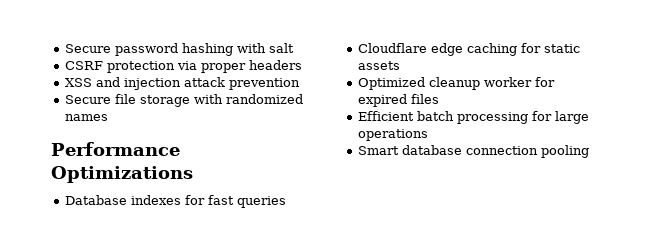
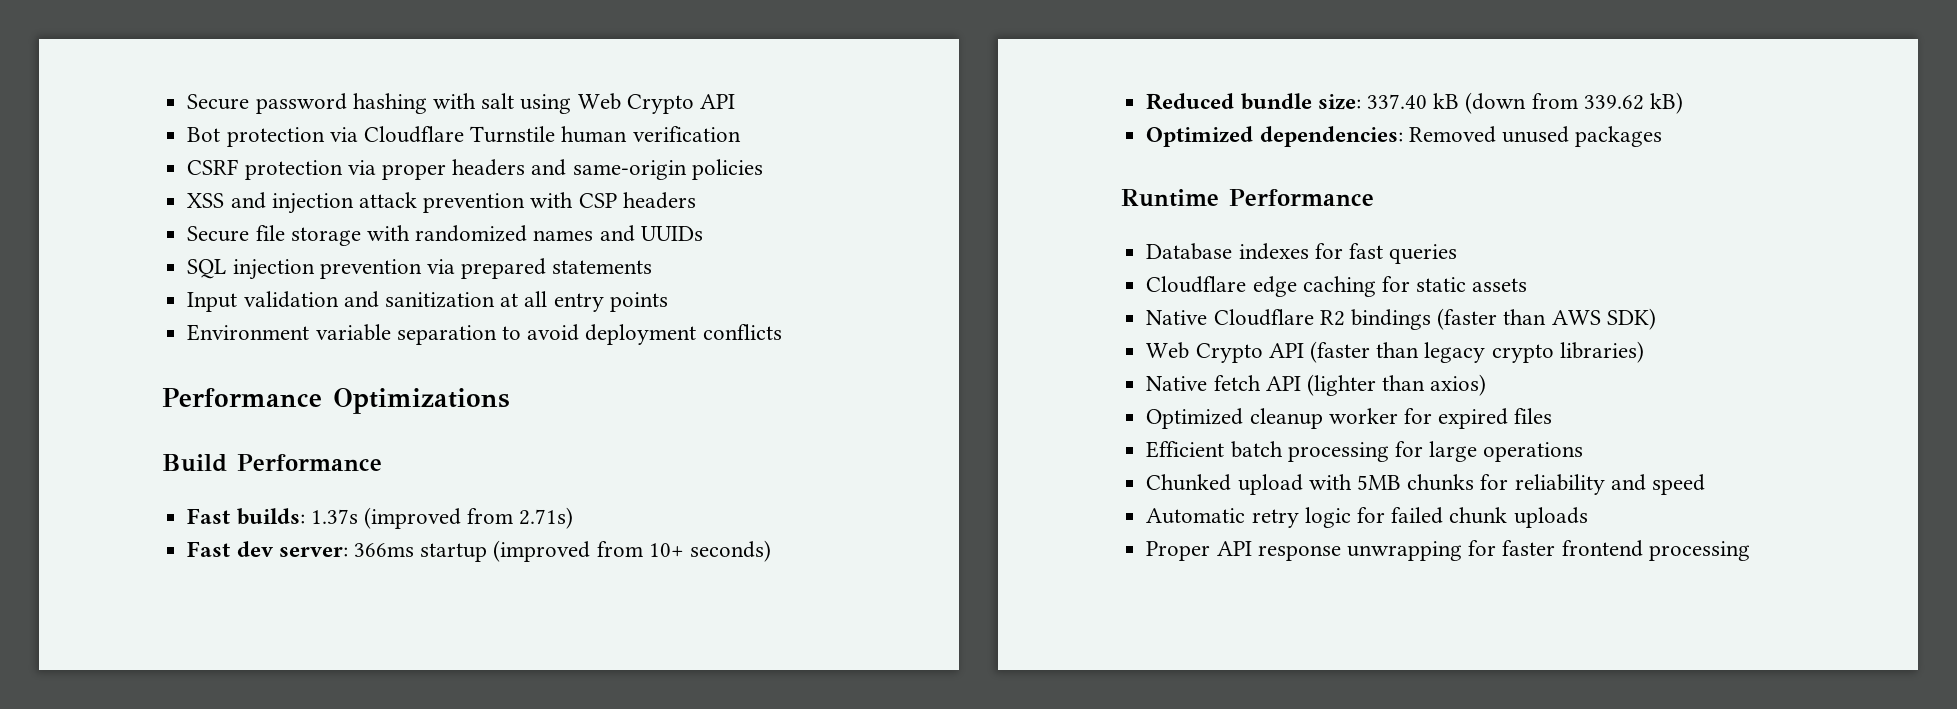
- Secure password hashing with salt
+ Secure password hashing with salt using Web Crypto API
+ Bot protection via Cloudflare Turnstile human verification
- CSRF protection via proper headers
+ CSRF protection via proper headers and same-origin policies
- XSS and injection attack prevention
+ XSS and injection attack prevention with CSP headers
- Secure file storage with randomized names
+ Secure file storage with randomized names and UUIDs
+ SQL injection prevention via prepared statements
+ Input validation and sanitization at all entry points
+ Environment variable separation to avoid deployment conflicts
  Performance Optimizations
+ Build Performance
+ Fast builds: 1.37s (improved from 2.71s)
+ Fast dev server: 366ms startup (improved from 10+ seconds)
+ Reduced bundle size: 337.40 kB (down from 339.62 kB)
+ Optimized dependencies: Removed unused packages
+ Runtime Performance
+ Native Cloudflare R2 bindings (faster than AWS SDK)
+ Web Crypto API (faster than legacy crypto libraries)
+ Native fetch API (lighter than axios)
- Smart database connection pooling
+ Chunked upload with 5MB chunks for reliability and speed
+ Automatic retry logic for failed chunk uploads
+ Proper API response unwrapping for faster frontend processing

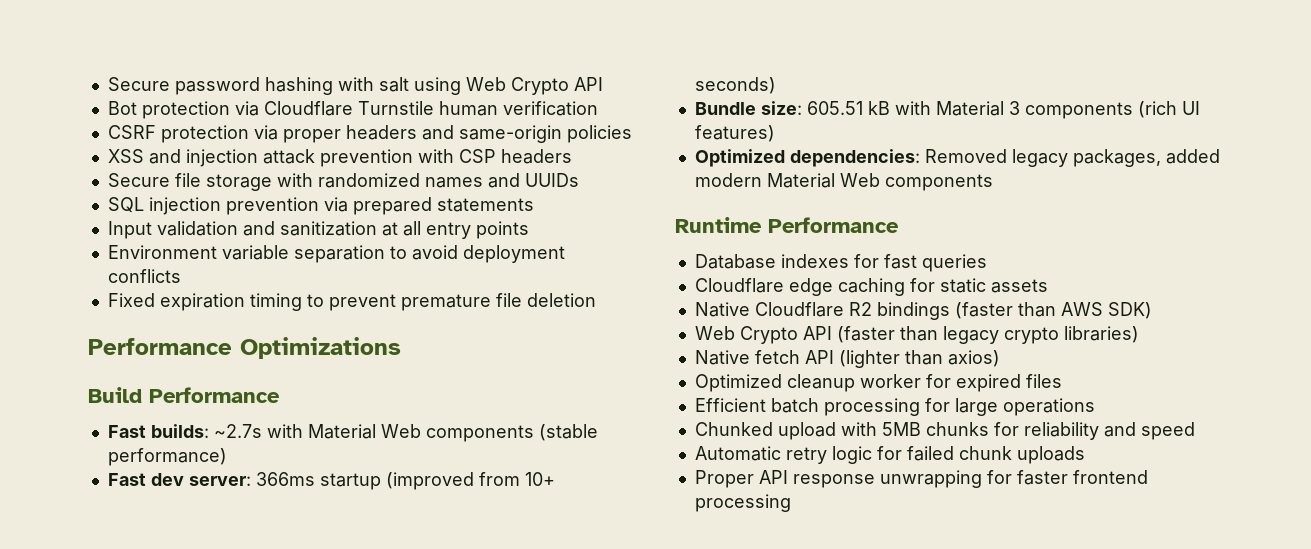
+ Fixed expiration timing to prevent premature file deletion
- Fast builds: 1.37s (improved from 2.71s)
+ Fast builds: ~2.7s with Material Web components (stable performance)
- Reduced bundle size: 337.40 kB (down from 339.62 kB)
- Optimized dependencies: Removed unused packages
+ Bundle size: 605.51 kB with Material 3 components (rich UI features)
+ Optimized dependencies: Removed legacy packages, added modern Material Web components

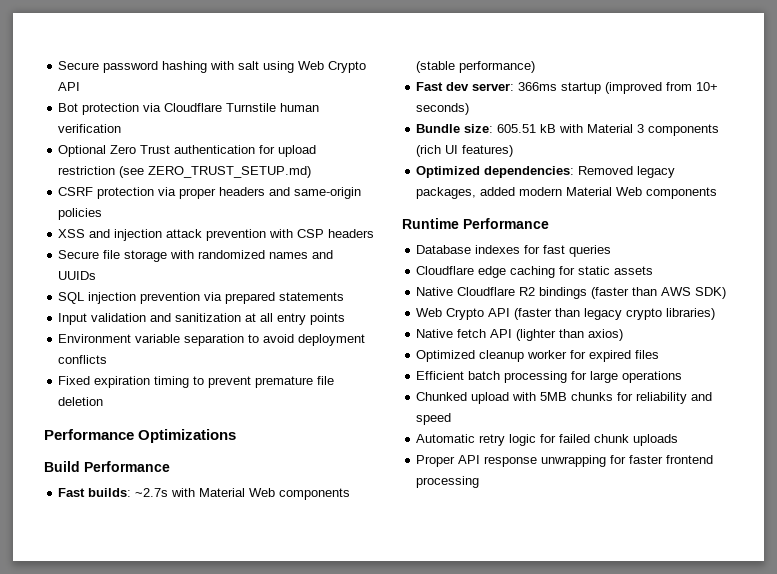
+ Optional Zero Trust authentication for upload restriction (see ZERO_TRUST_SETUP.md)

